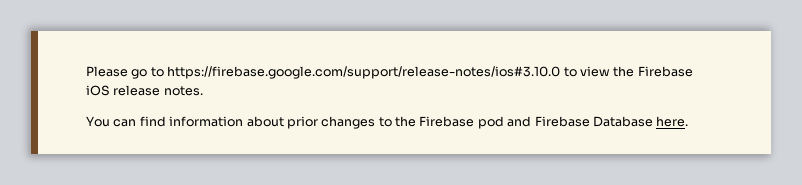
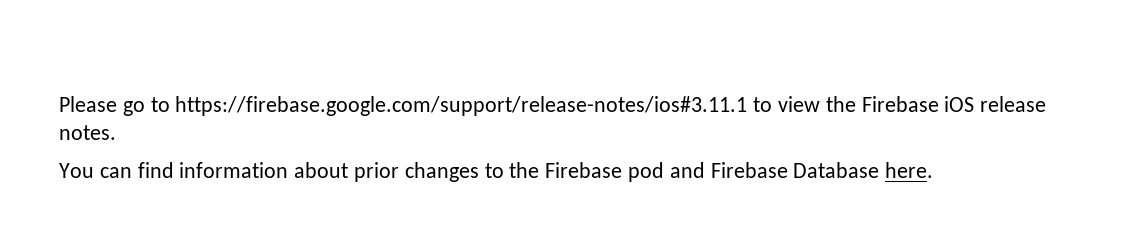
- Please go to https://firebase.google.com/support/release-notes/ios#3.10.0 to view the Firebase iOS release notes.
+ Please go to https://firebase.google.com/support/release-notes/ios#3.11.1 to view the Firebase iOS release notes.

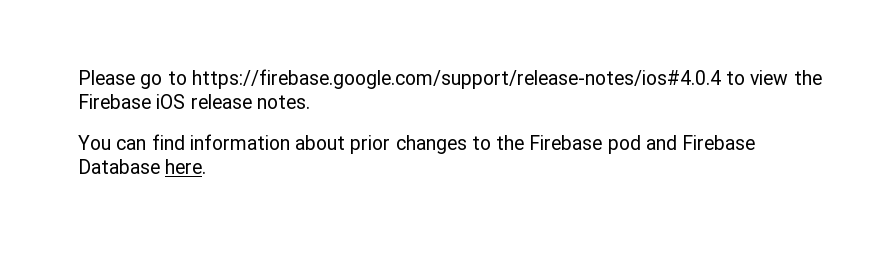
- Please go to https://firebase.google.com/support/release-notes/ios#3.11.1 to view the Firebase iOS release notes.
+ Please go to https://firebase.google.com/support/release-notes/ios#4.0.4 to view the Firebase iOS release notes.

